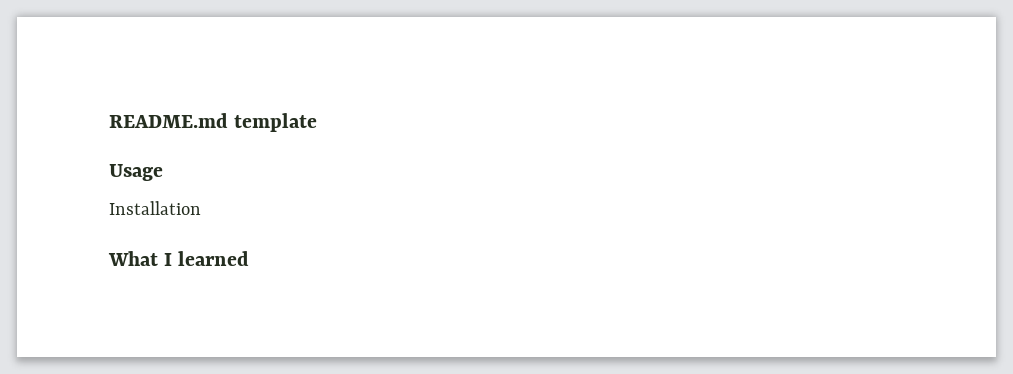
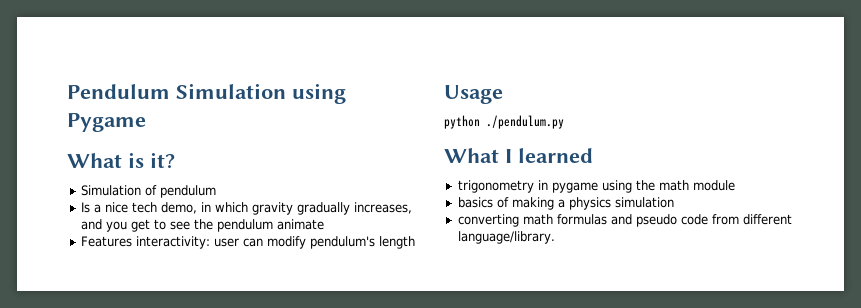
- README.md template
+ Pendulum Simulation using Pygame
+ What is it?
+ Simulation of pendulum
+ Is a nice tech demo, in which gravity gradually increases, and you get to see the pendulum animate
+ Features interactivity: user can modify pendulum's length
- Installation
+ python ./pendulum.py
+ trigonometry in pygame using the math module
+ basics of making a physics simulation
+ converting math formulas and pseudo code from different language/library.

